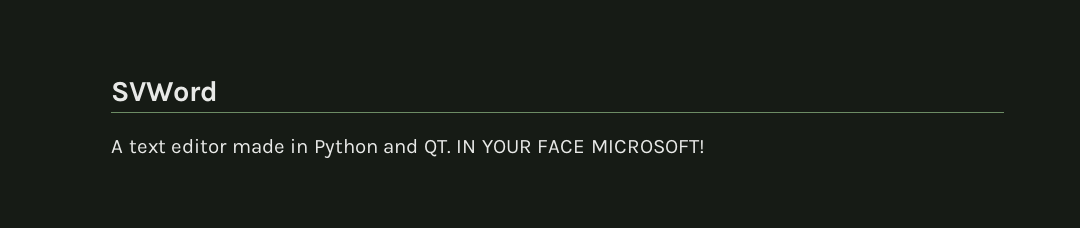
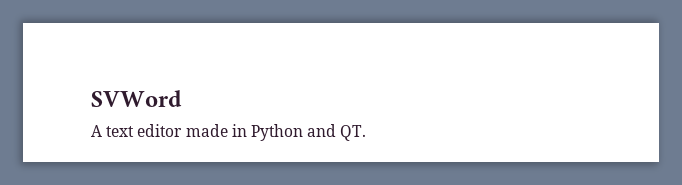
- A text editor made in Python and QT. IN YOUR FACE MICROSOFT!
+ A text editor made in Python and QT.

